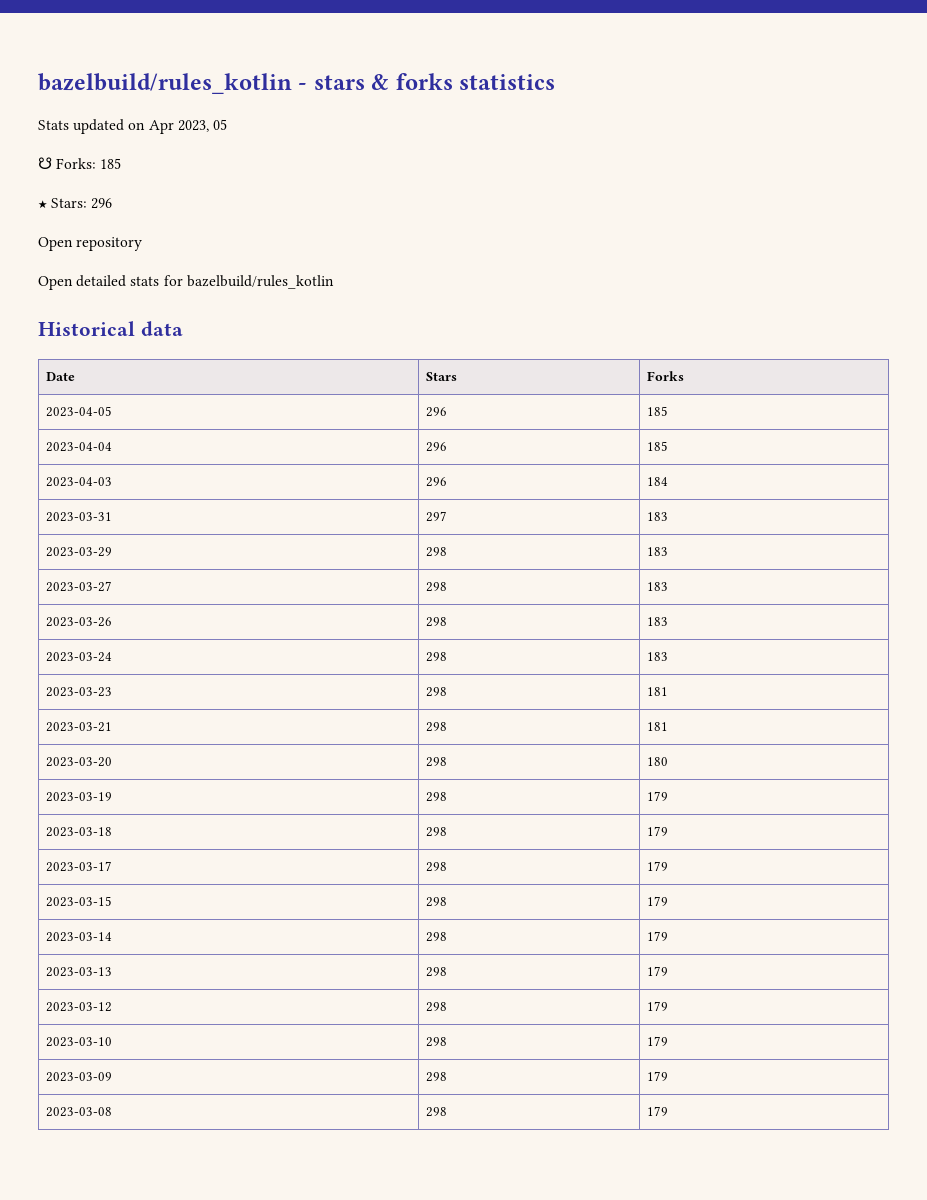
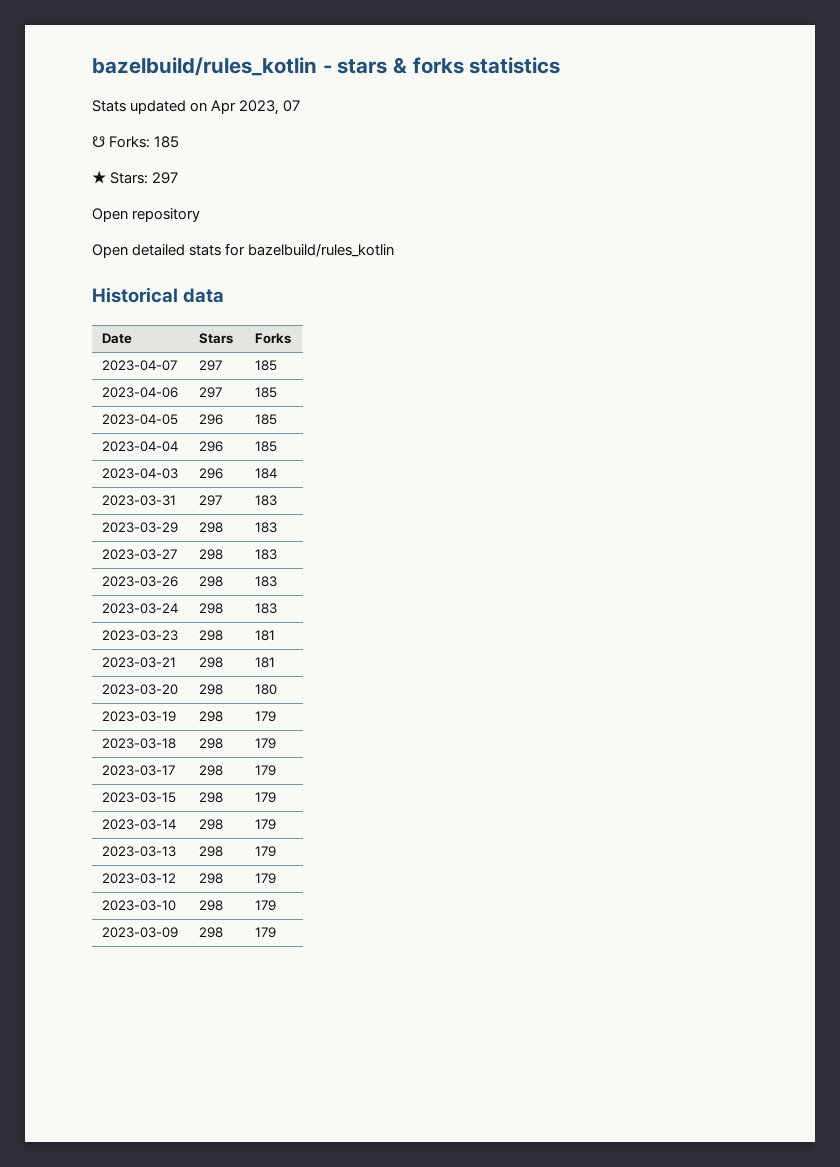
- Stats updated on Apr 2023, 05
+ Stats updated on Apr 2023, 07
- ★ Stars: 296
+ ★ Stars: 297
+ 2023-04-07 | 297 | 185
+ 2023-04-06 | 297 | 185
- 2023-03-08 | 298 | 179

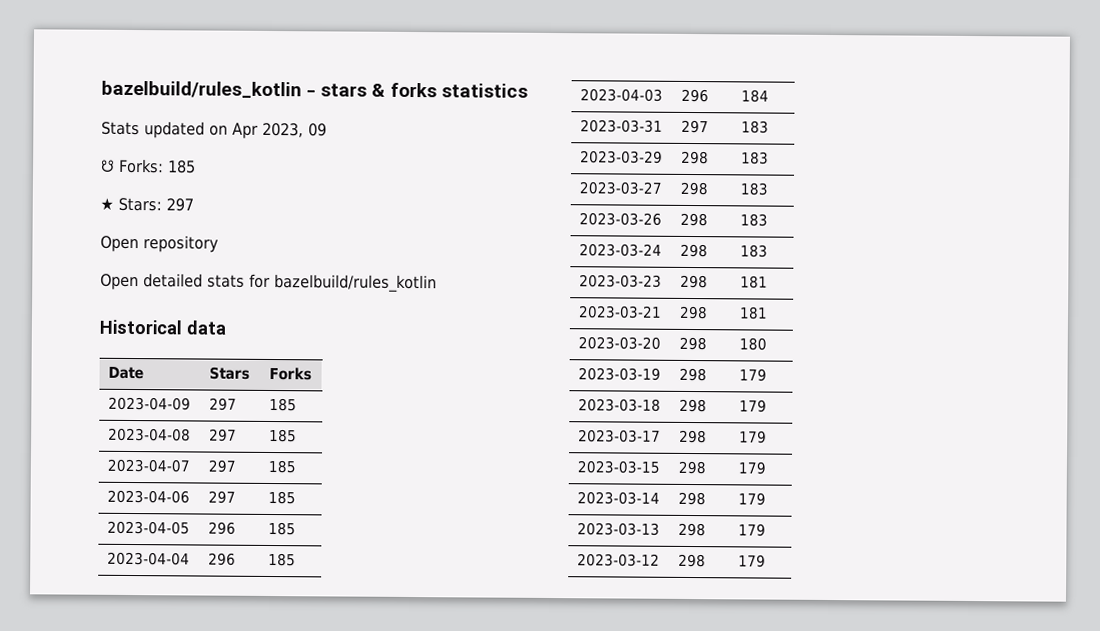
- Stats updated on Apr 2023, 07
+ Stats updated on Apr 2023, 09
+ 2023-04-09 | 297 | 185
+ 2023-04-08 | 297 | 185
- 2023-03-10 | 298 | 179
- 2023-03-09 | 298 | 179

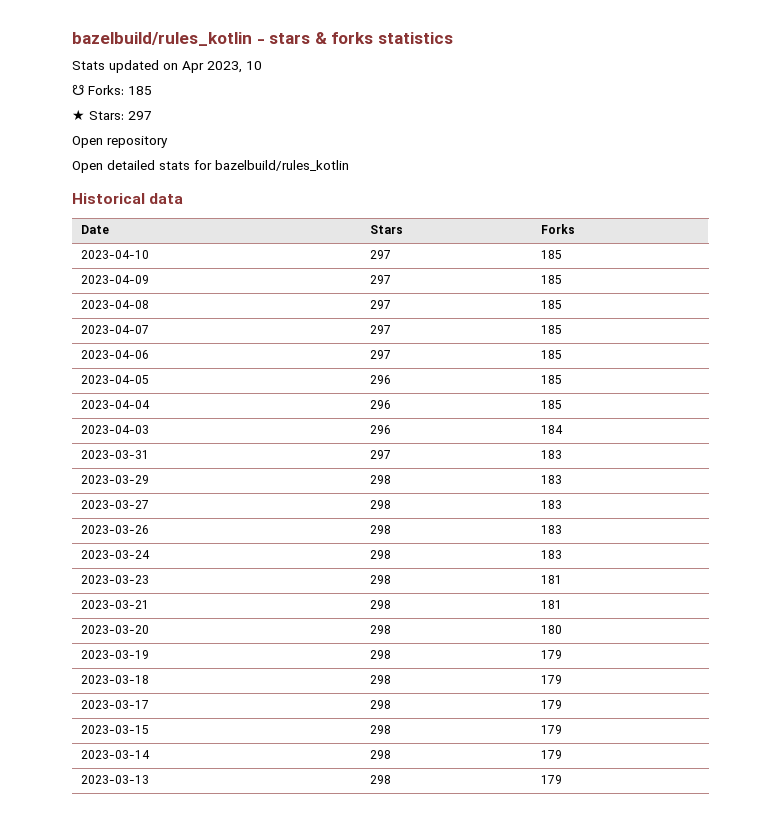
- Stats updated on Apr 2023, 09
+ Stats updated on Apr 2023, 10
+ 2023-04-10 | 297 | 185
- 2023-03-12 | 298 | 179

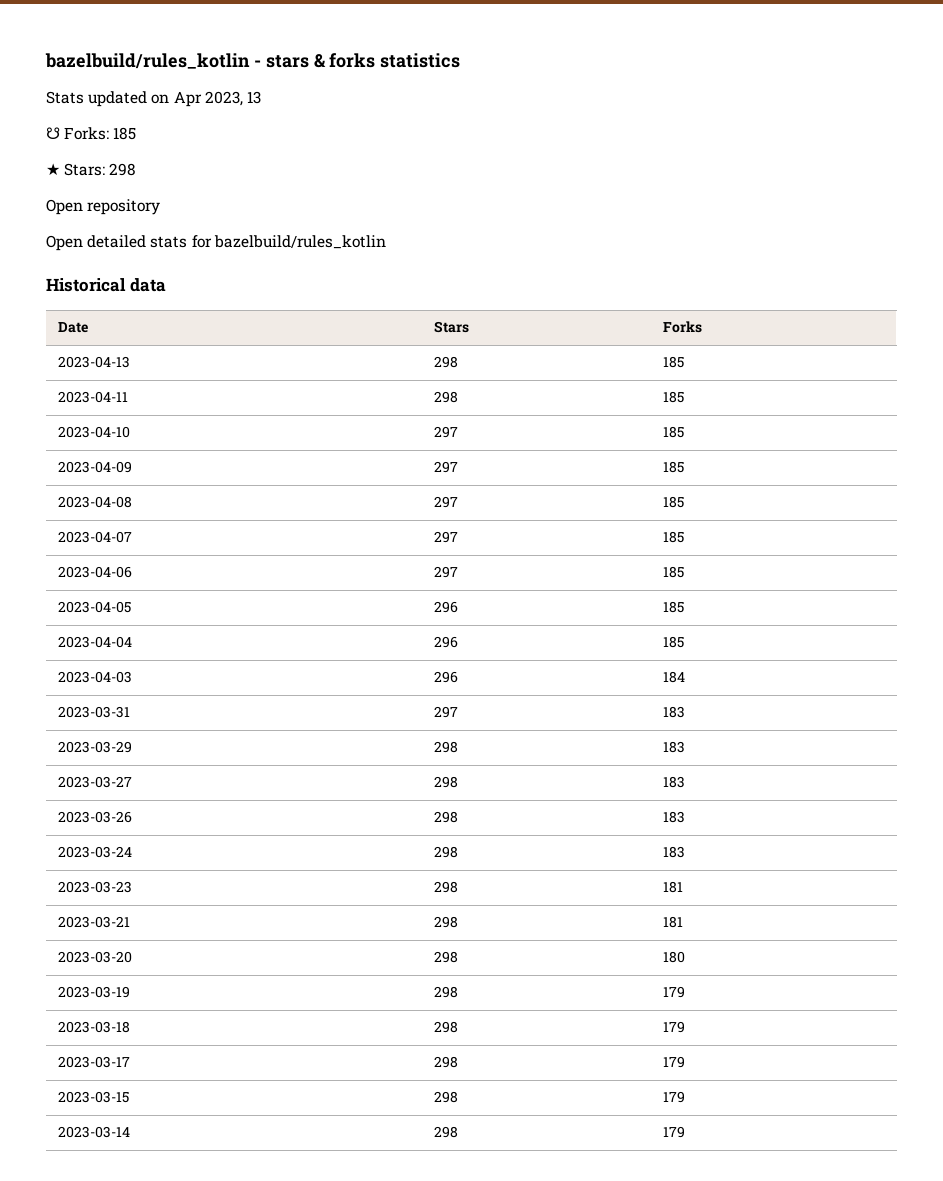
- Stats updated on Apr 2023, 10
+ Stats updated on Apr 2023, 13
- ★ Stars: 297
+ ★ Stars: 298
+ 2023-04-13 | 298 | 185
+ 2023-04-11 | 298 | 185
- 2023-03-13 | 298 | 179

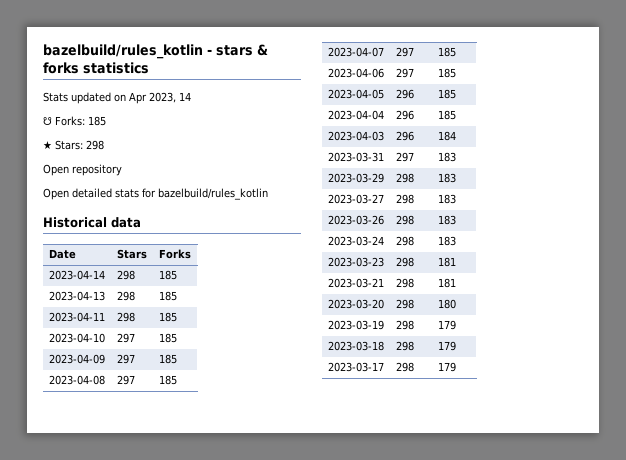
- Stats updated on Apr 2023, 13
+ Stats updated on Apr 2023, 14
+ 2023-04-14 | 298 | 185
- 2023-03-15 | 298 | 179
- 2023-03-14 | 298 | 179

